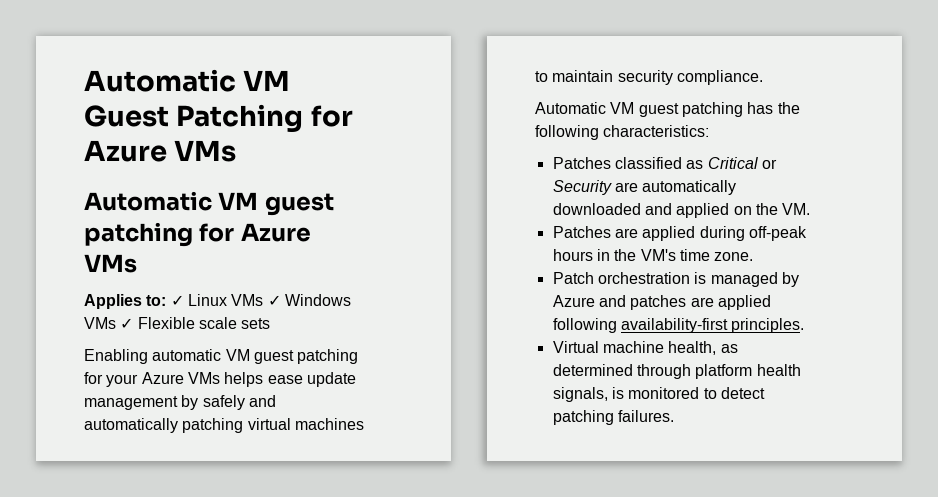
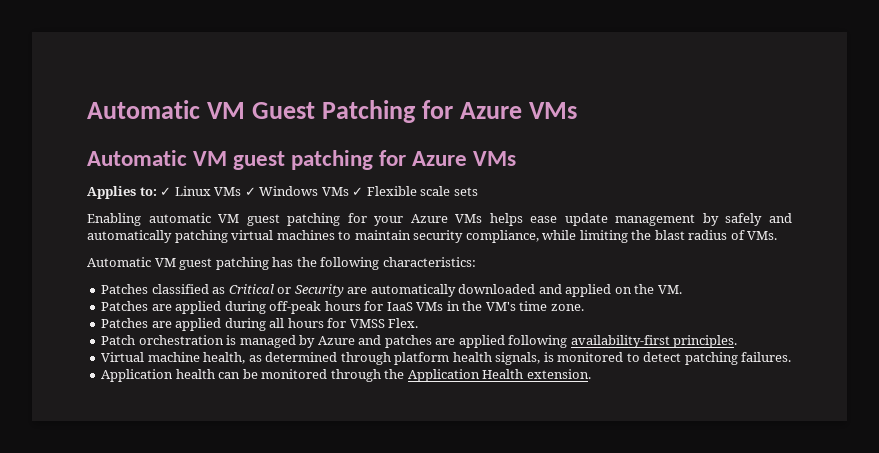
- Enabling automatic VM guest patching for your Azure VMs helps ease update management by safely and automatically patching virtual machines to maintain security compliance.
+ Enabling automatic VM guest patching for your Azure VMs helps ease update management by safely and automatically patching virtual machines to maintain security compliance, while limiting the blast radius of VMs.
- Patches are applied during off-peak hours in the VM's time zone.
+ Patches are applied during off-peak hours for IaaS VMs in the VM's time zone.
+ Patches are applied during all hours for VMSS Flex.
+ Application health can be monitored through the Application Health extension.

